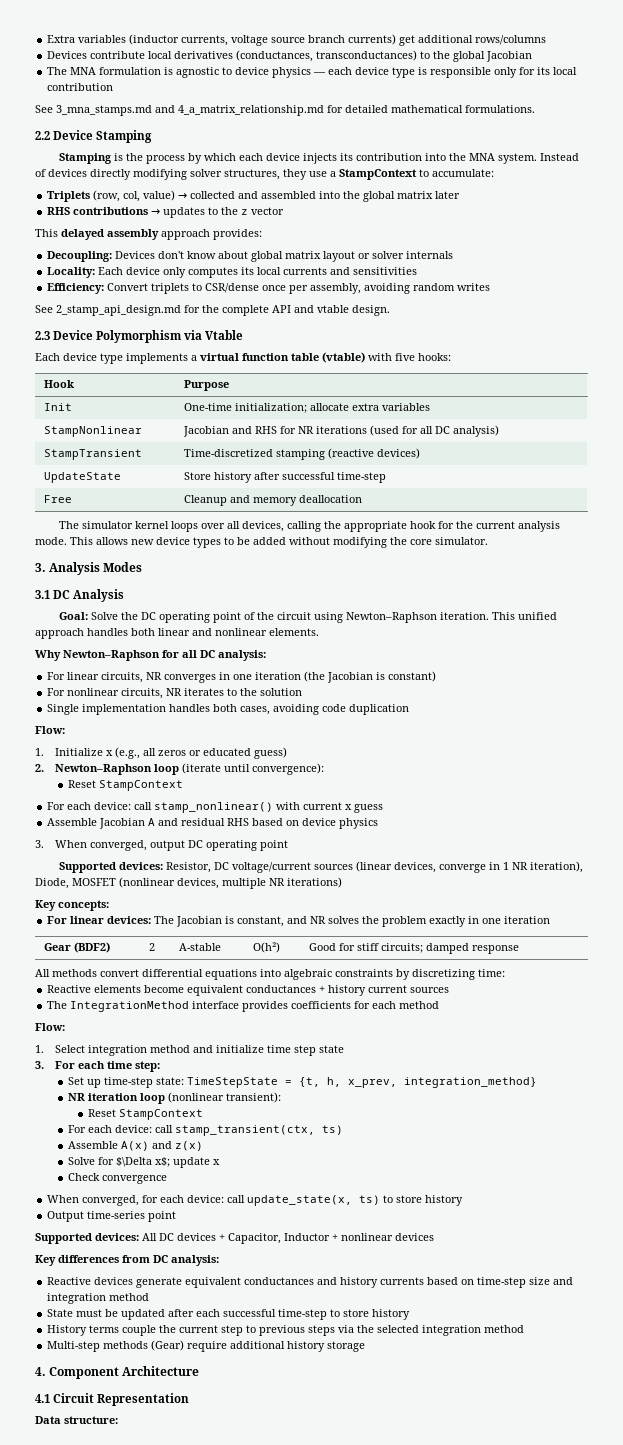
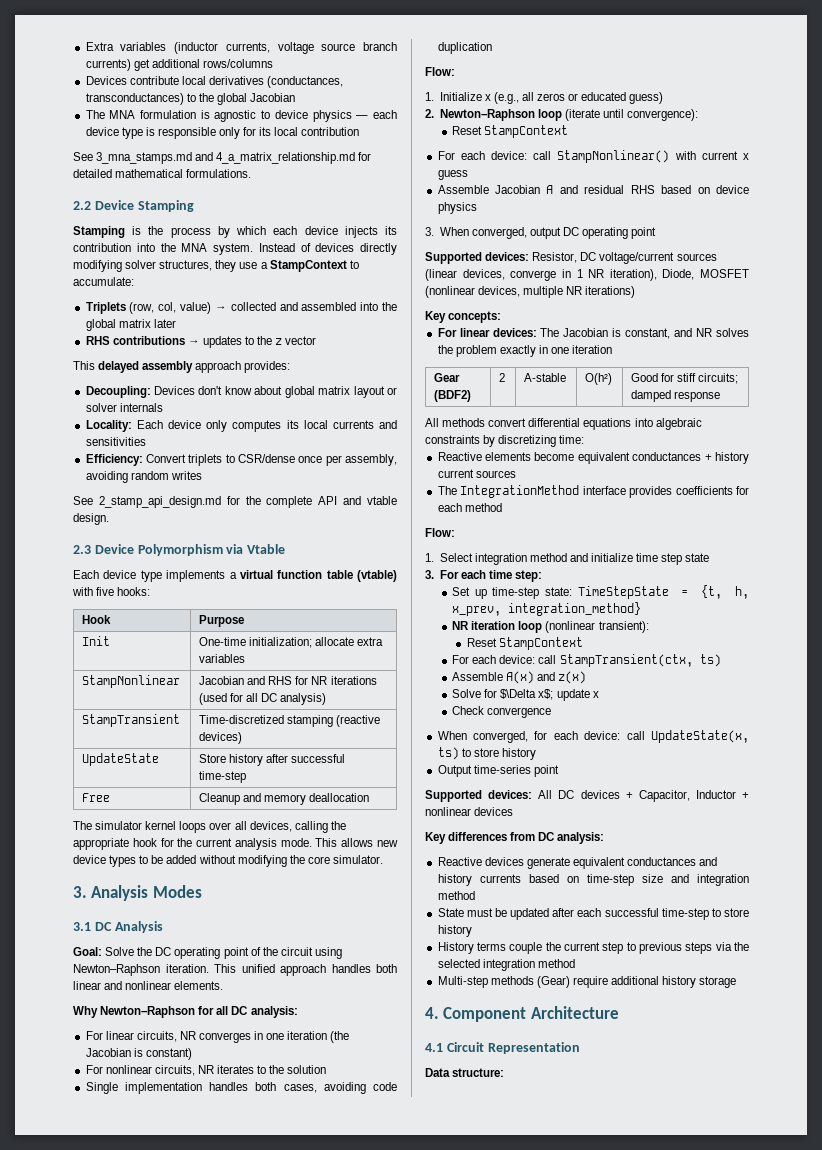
- For each device: call stamp_nonlinear() with current x guess
+ For each device: call StampNonlinear() with current x guess
- For each device: call stamp_transient(ctx, ts)
+ For each device: call StampTransient(ctx, ts)
- When converged, for each device: call update_state(x, ts) to store history
+ When converged, for each device: call UpdateState(x, ts) to store history

